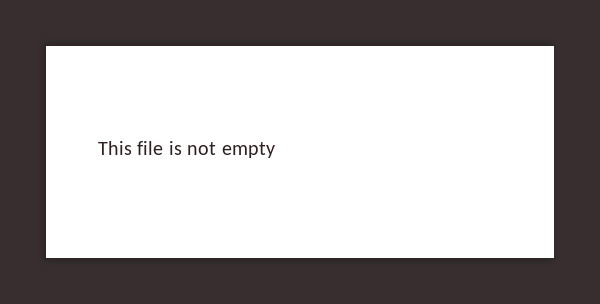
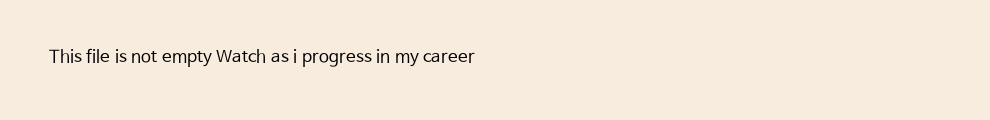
- This file is not empty
+ This file is not empty Watch as i progress in my career

